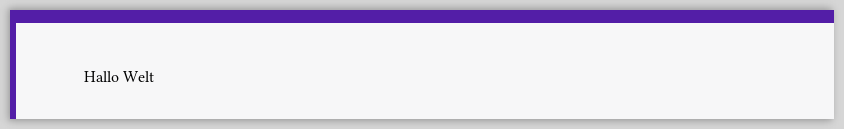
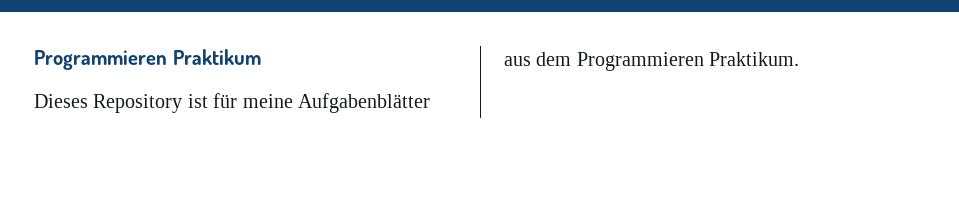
- Hallo Welt
+ Programmieren Praktikum
+ Dieses Repository ist für meine Aufgabenblätter aus dem Programmieren Praktikum.

